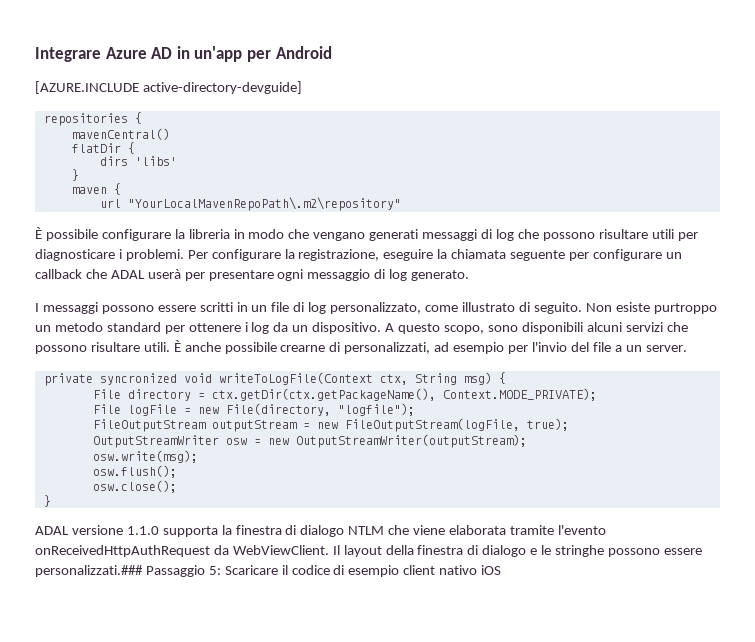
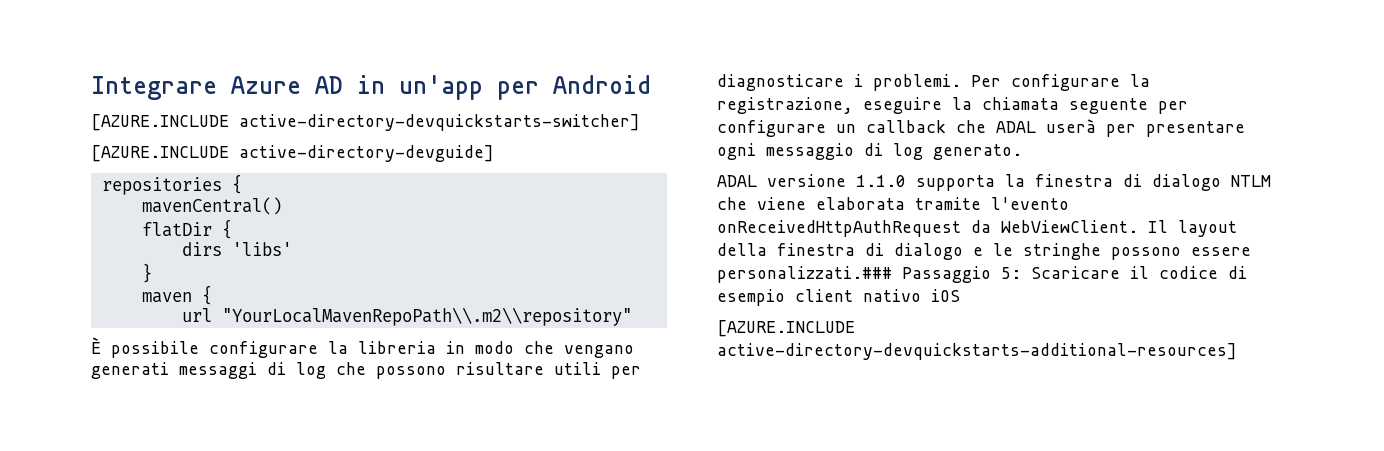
+ [AZURE.INCLUDE active-directory-devquickstarts-switcher]
- url "YourLocalMavenRepoPath\.m2\repository"
+ url "YourLocalMavenRepoPath\\.m2\\repository"
- I messaggi possono essere scritti in un file di log personalizzato, come illustrato di seguito. Non esiste purtroppo un metodo standard per ottenere i log da un dispositivo. A questo scopo, sono disponibili alcuni servizi che possono risultare utili. È anche possibile crearne di personalizzati, ad esempio per l'invio del file a un server.
- private syncronized void writeToLogFile(Context ctx, String msg) {
- File directory = ctx.getDir(ctx.getPackageName(), Context.MODE_PRIVATE);
- File logFile = new File(directory, "logfile");
- FileOutputStream outputStream = new FileOutputStream(logFile, true);
- OutputStreamWriter osw = new OutputStreamWriter(outputStream);
- osw.write(msg);
- osw.flush();
- osw.close();
- }
+ [AZURE.INCLUDE active-directory-devquickstarts-additional-resources]

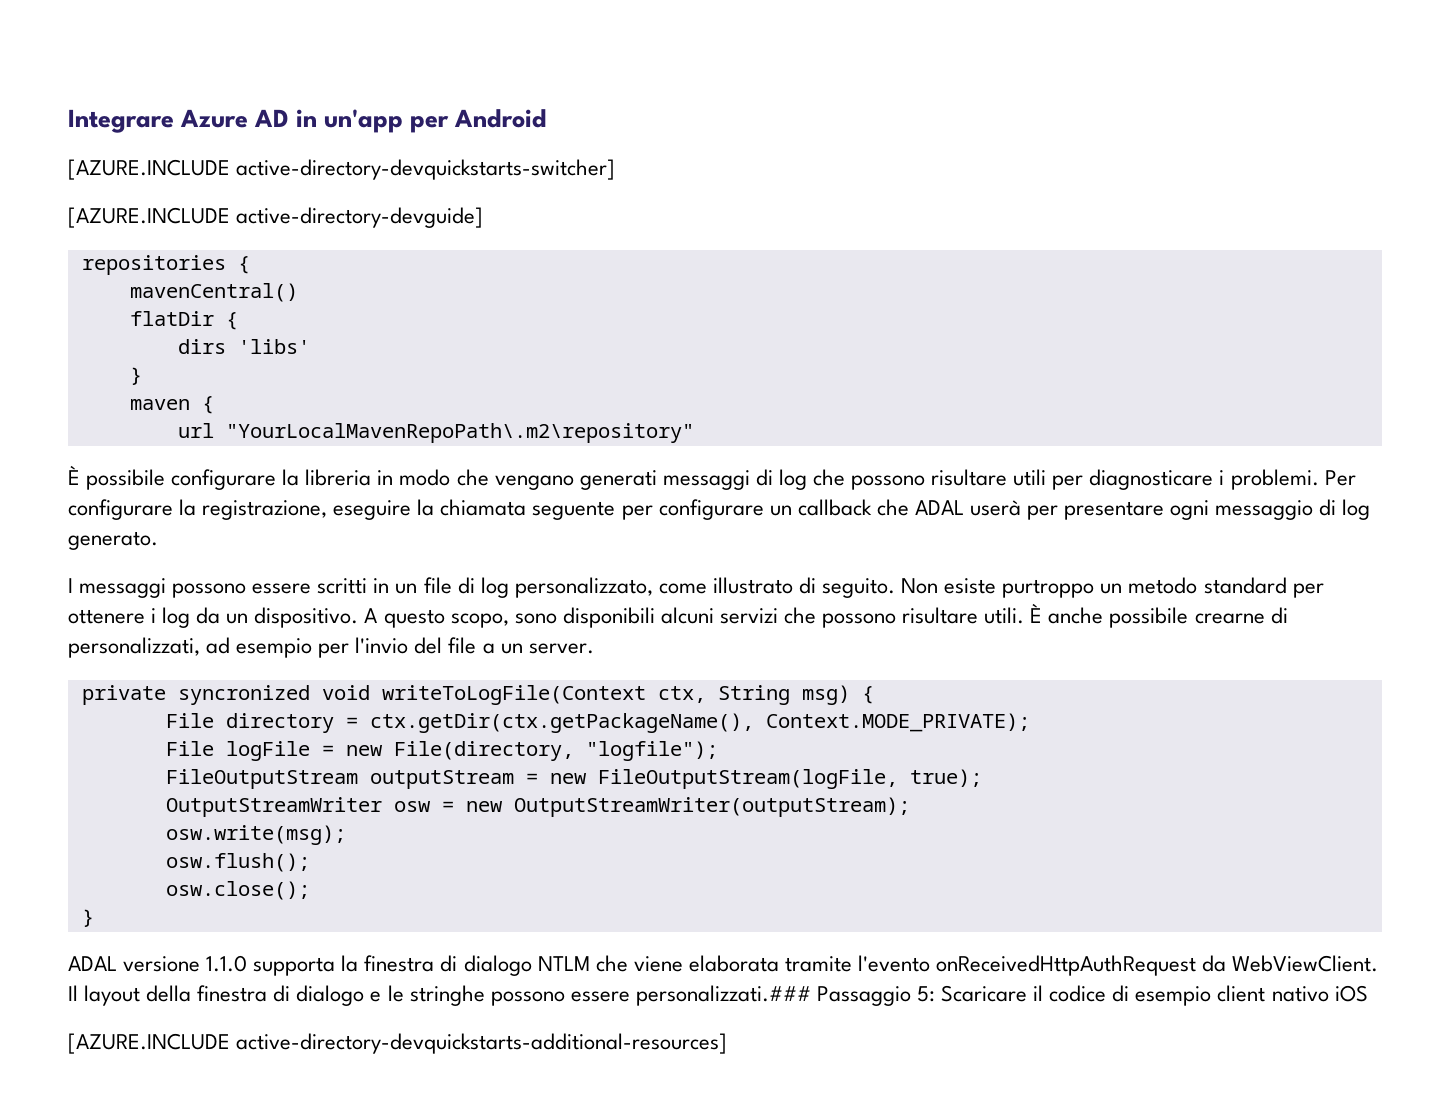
- url "YourLocalMavenRepoPath\\.m2\\repository"
+ url "YourLocalMavenRepoPath\.m2\repository"
+ I messaggi possono essere scritti in un file di log personalizzato, come illustrato di seguito. Non esiste purtroppo un metodo standard per ottenere i log da un dispositivo. A questo scopo, sono disponibili alcuni servizi che possono risultare utili. È anche possibile crearne di personalizzati, ad esempio per l'invio del file a un server.
+ private syncronized void writeToLogFile(Context ctx, String msg) {
+ File directory = ctx.getDir(ctx.getPackageName(), Context.MODE_PRIVATE);
+ File logFile = new File(directory, "logfile");
+ FileOutputStream outputStream = new FileOutputStream(logFile, true);
+ OutputStreamWriter osw = new OutputStreamWriter(outputStream);
+ osw.write(msg);
+ osw.flush();
+ osw.close();
+ }

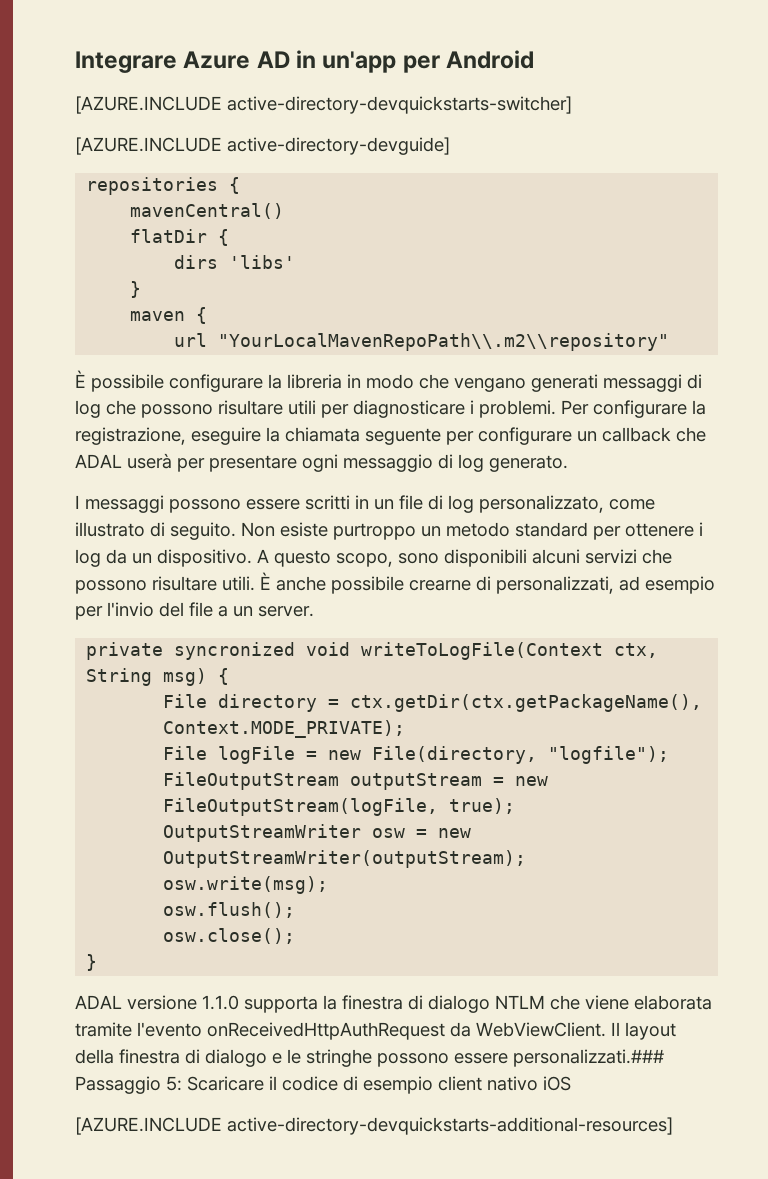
- url "YourLocalMavenRepoPath\.m2\repository"
+ url "YourLocalMavenRepoPath\\.m2\\repository"

